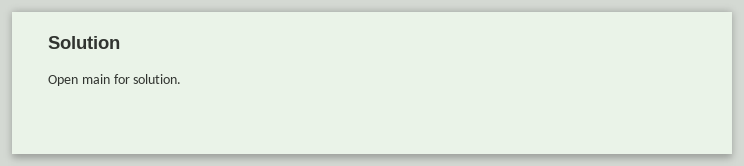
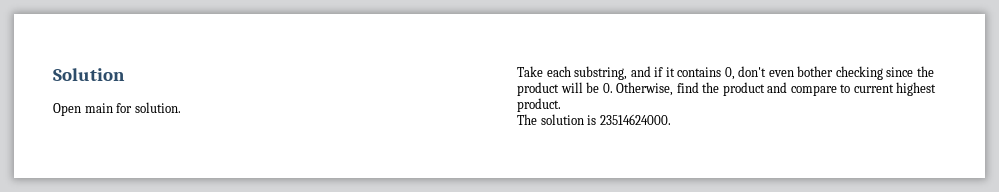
+ Take each substring, and if it contains 0, don't even bother checking since the product will be 0. Otherwise, find the product and compare to current highest product.
+ The solution is 23514624000.

